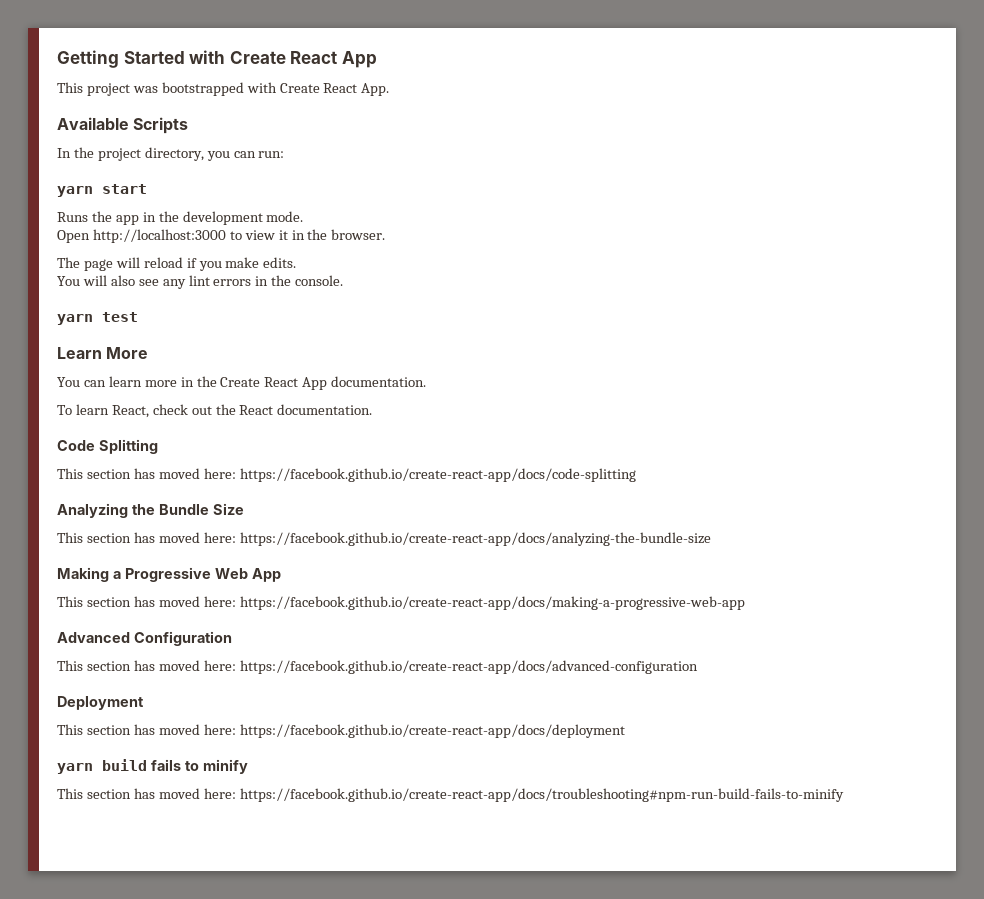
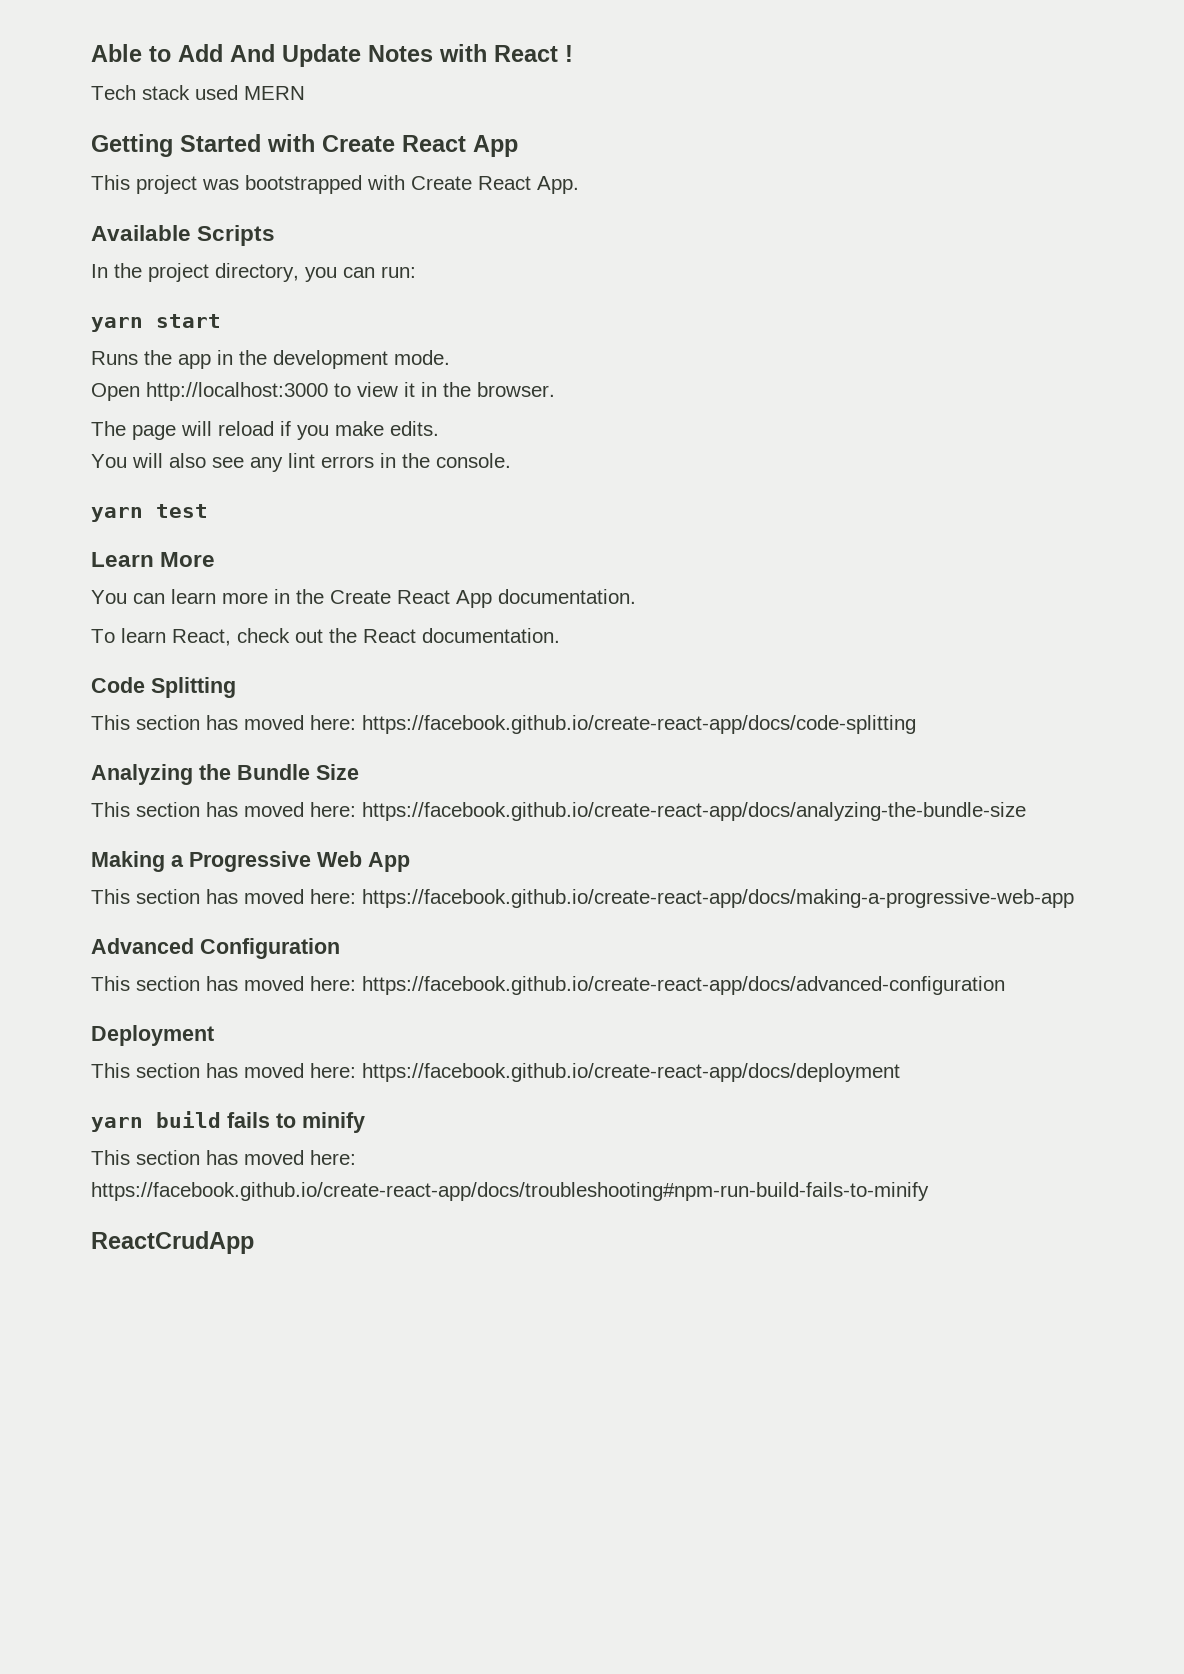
+ Able to Add And Update Notes with React !
+ Tech stack used MERN
+ ReactCrudApp

